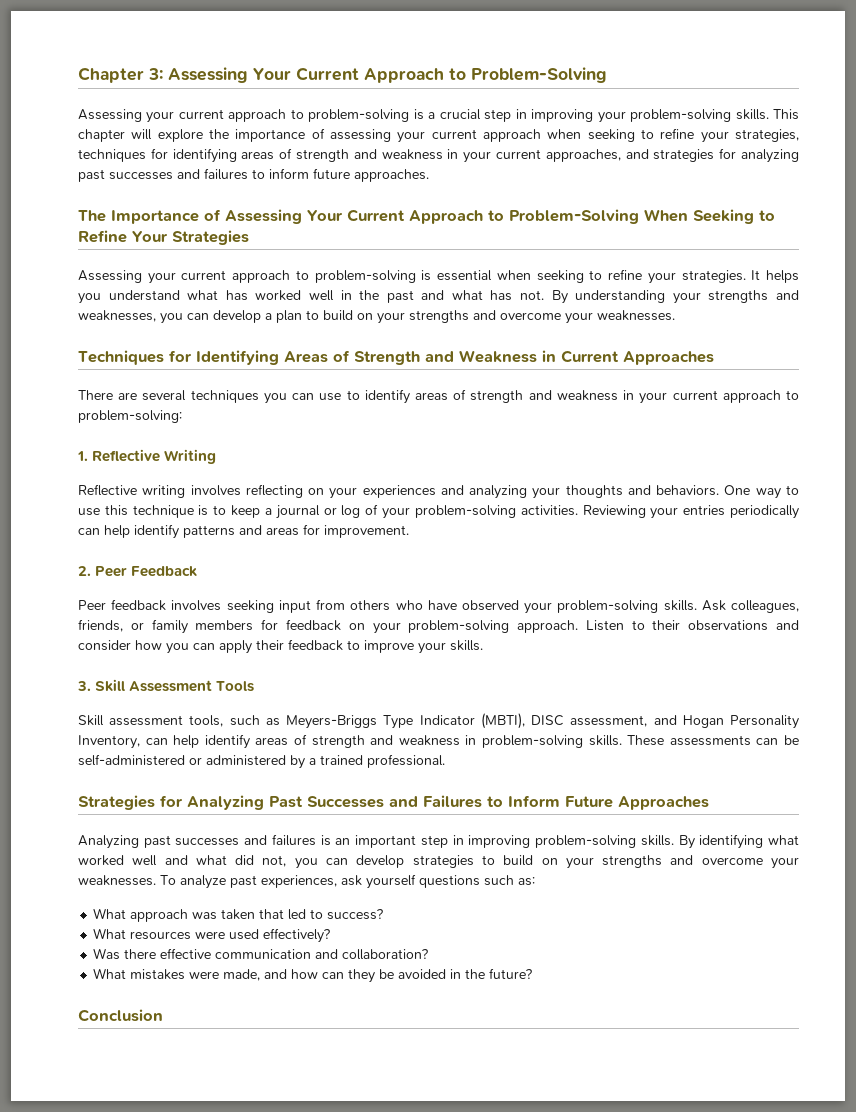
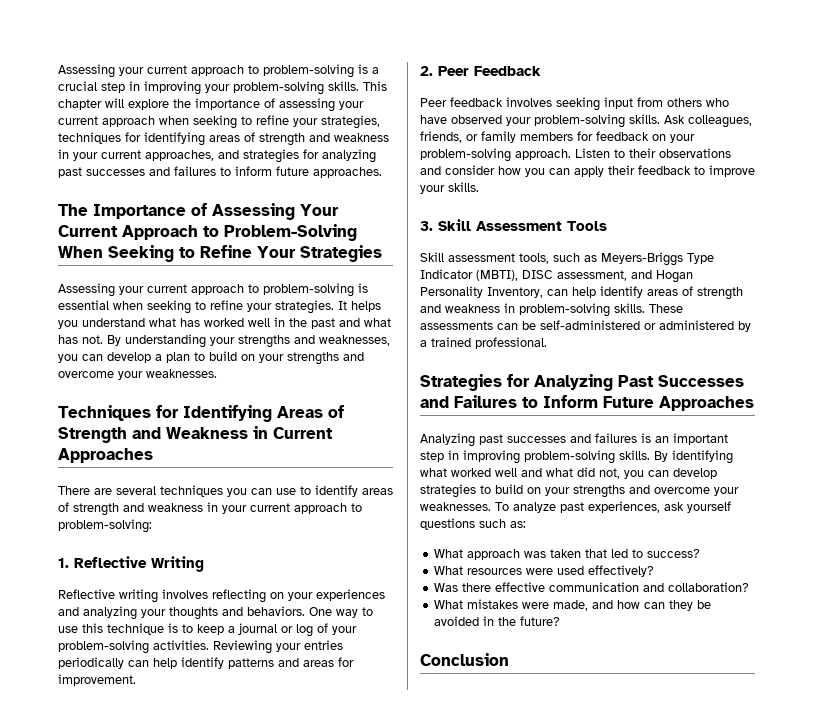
- Chapter 3: Assessing Your Current Approach to Problem-Solving

